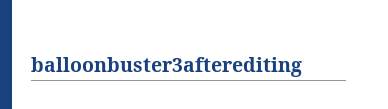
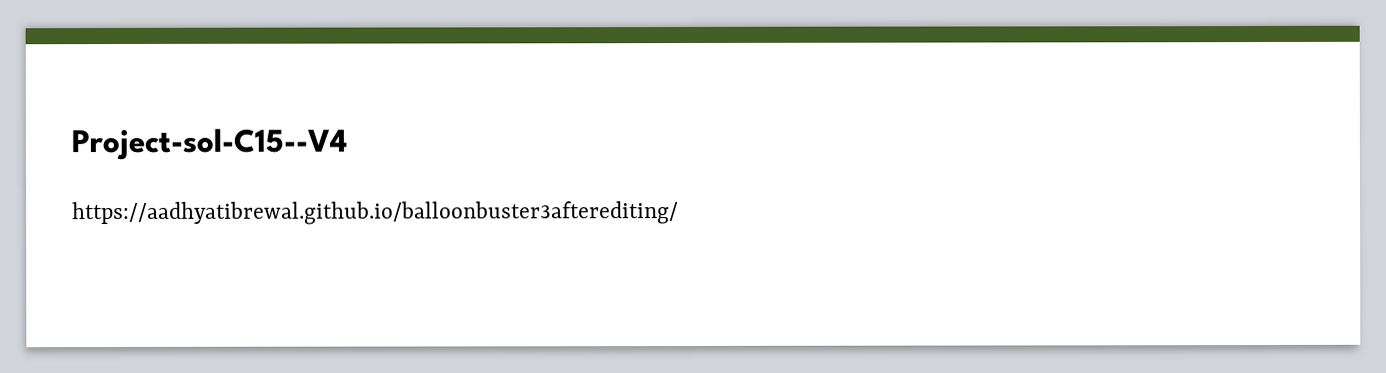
- balloonbuster3afterediting
+ Project-sol-C15--V4
+ https://aadhyatibrewal.github.io/balloonbuster3afterediting/

